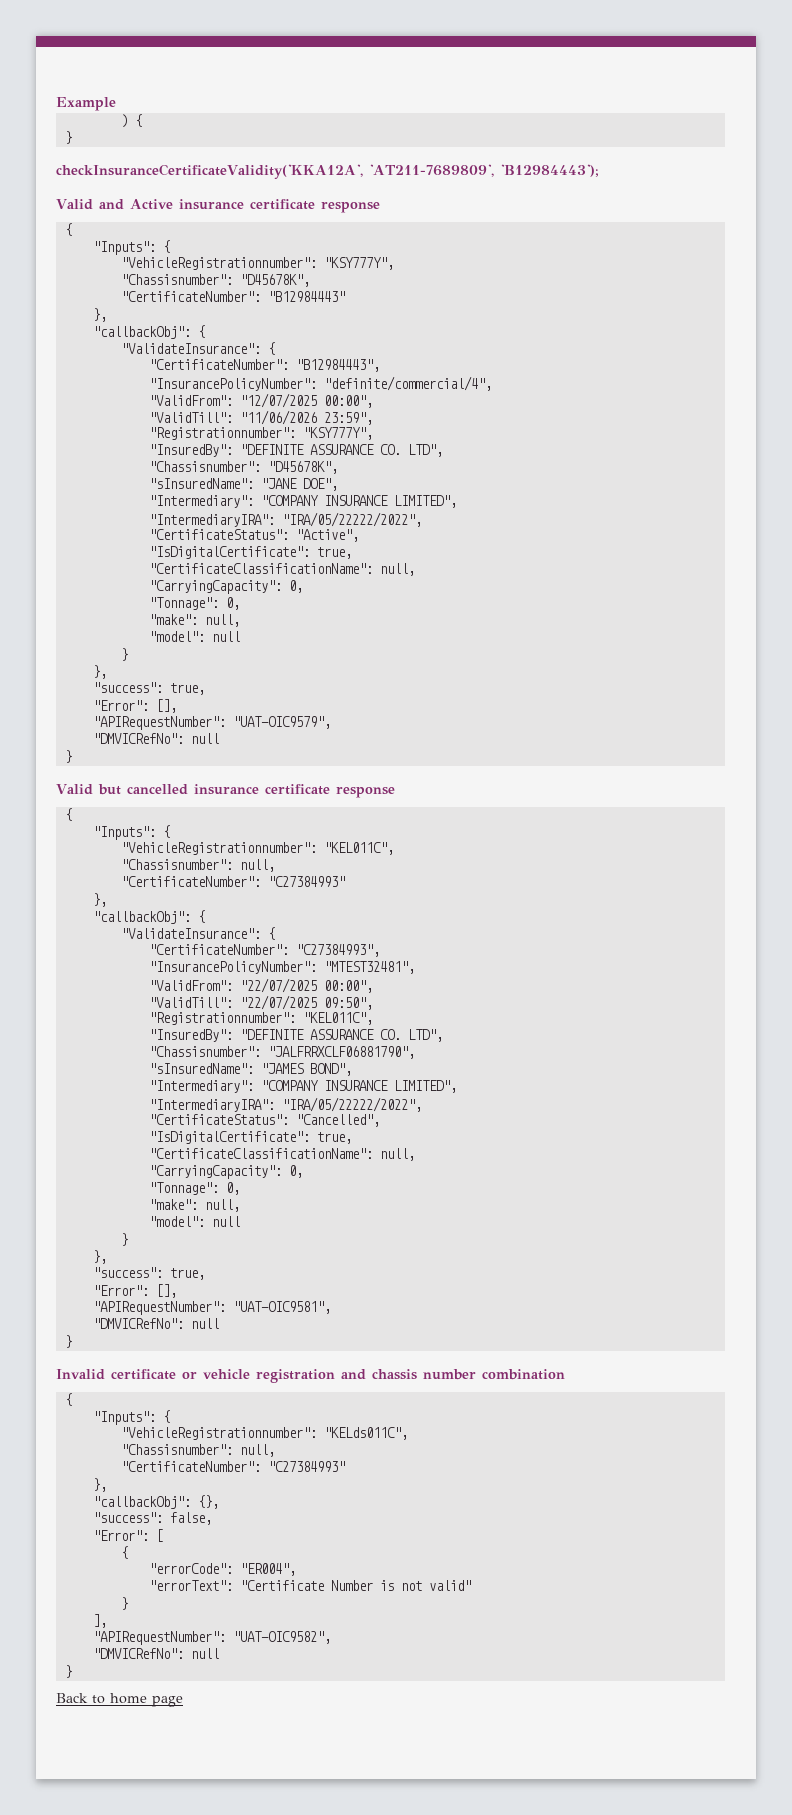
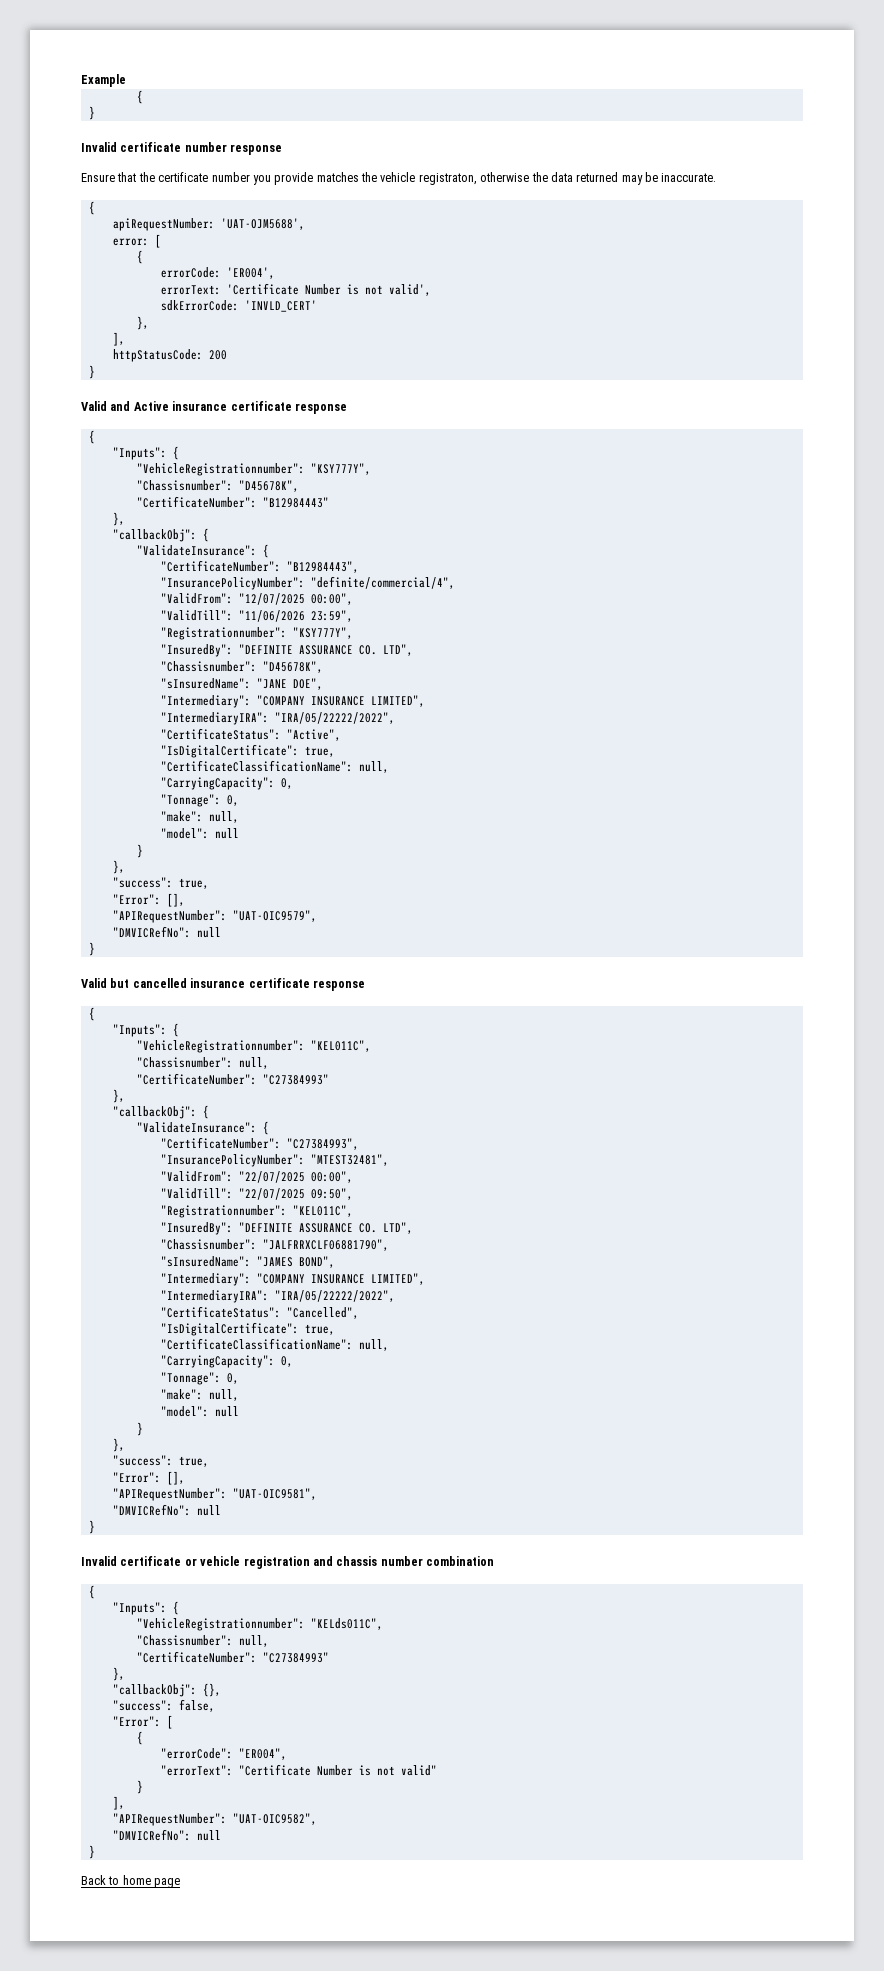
  Example
- ) {
+ {
- checkInsuranceCertificateValidity('KKA12A', 'AT211-7689809', 'B12984443');
+ Invalid certificate number response
+ Ensure that the certificate number you provide matches the vehicle registraton, otherwise the data returned may be inaccurate.
+ {
+ apiRequestNumber: 'UAT-OJM5688',
+ error: [
+ {
+ errorCode: 'ER004',
+ errorText: 'Certificate Number is not valid',
+ sdkErrorCode: 'INVLD_CERT'
+ },
+ ],
+ httpStatusCode: 200
+ }

